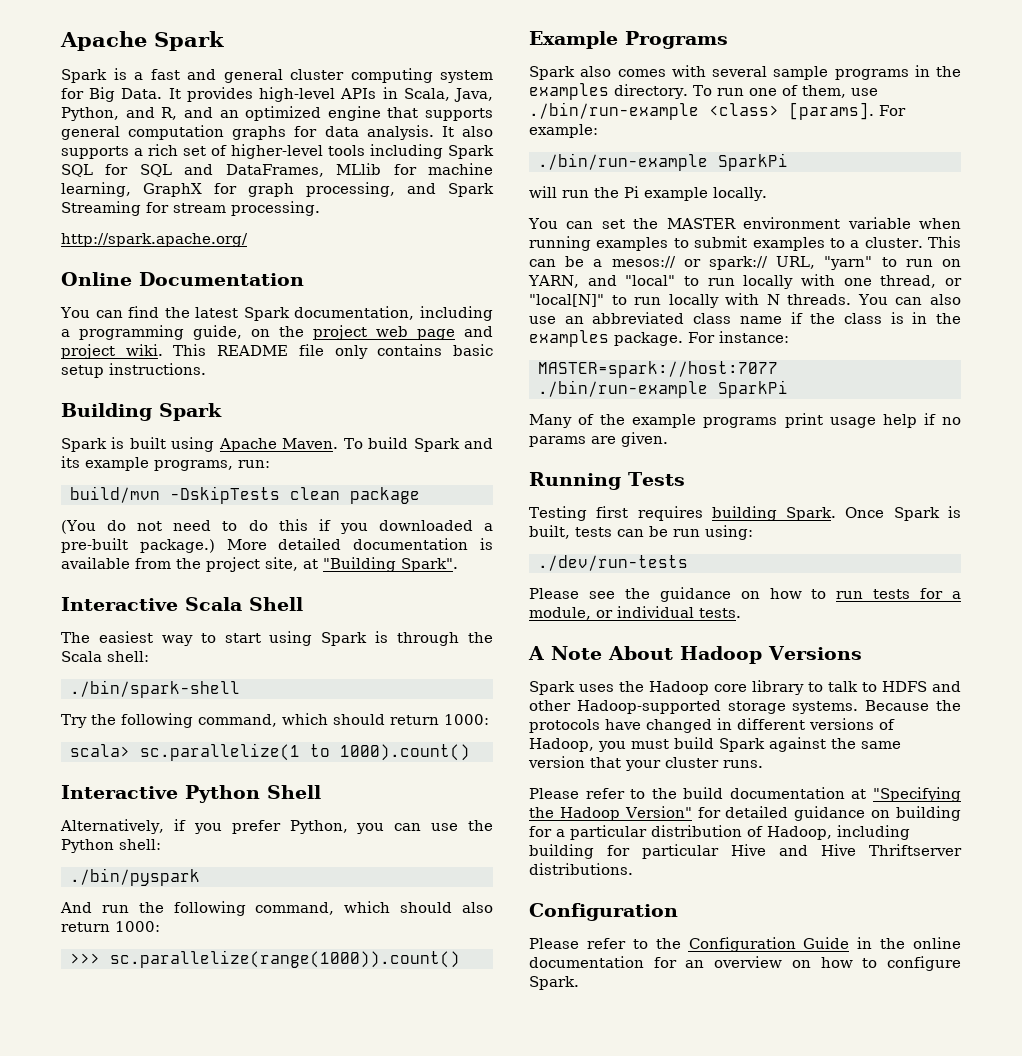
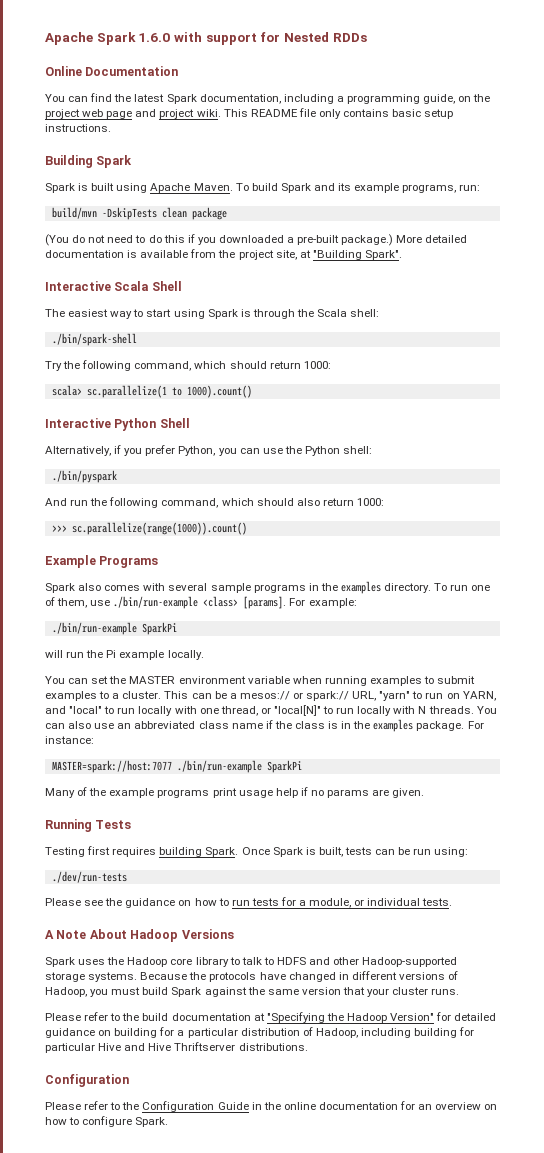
- Apache Spark
- Spark is a fast and general cluster computing system for Big Data. It provides high-level APIs in Scala, Java, Python, and R, and an optimized engine that supports general computation graphs for data analysis. It also supports a rich set of higher-level tools including Spark SQL for SQL and DataFrames, MLlib for machine learning, GraphX for graph processing, and Spark Streaming for stream processing.
- http://spark.apache.org/
+ Apache Spark 1.6.0 with support for Nested RDDs

